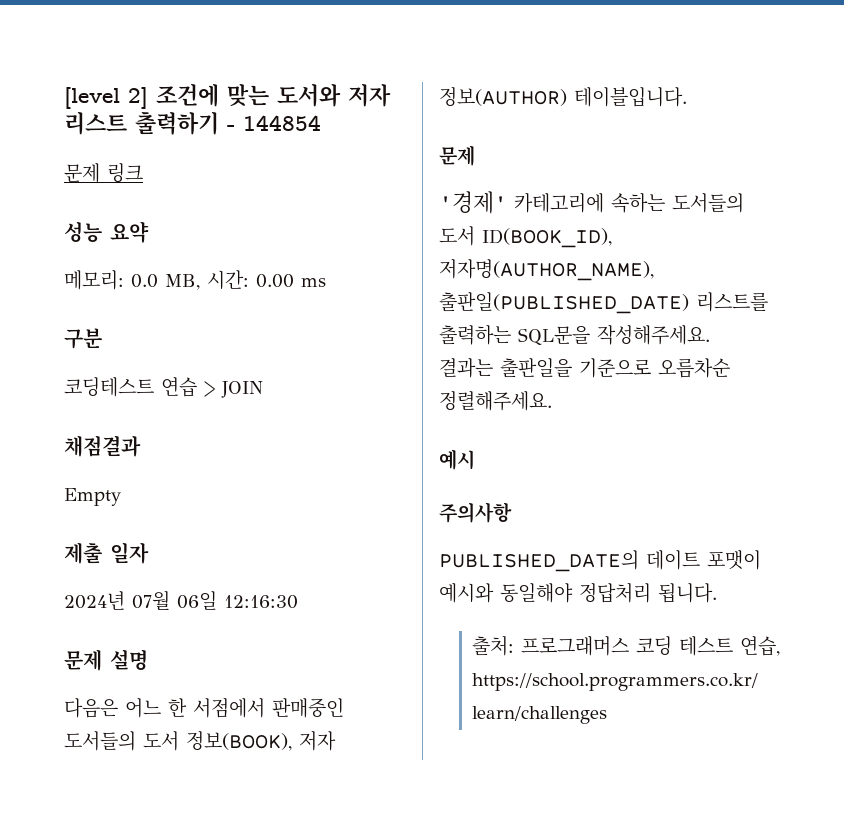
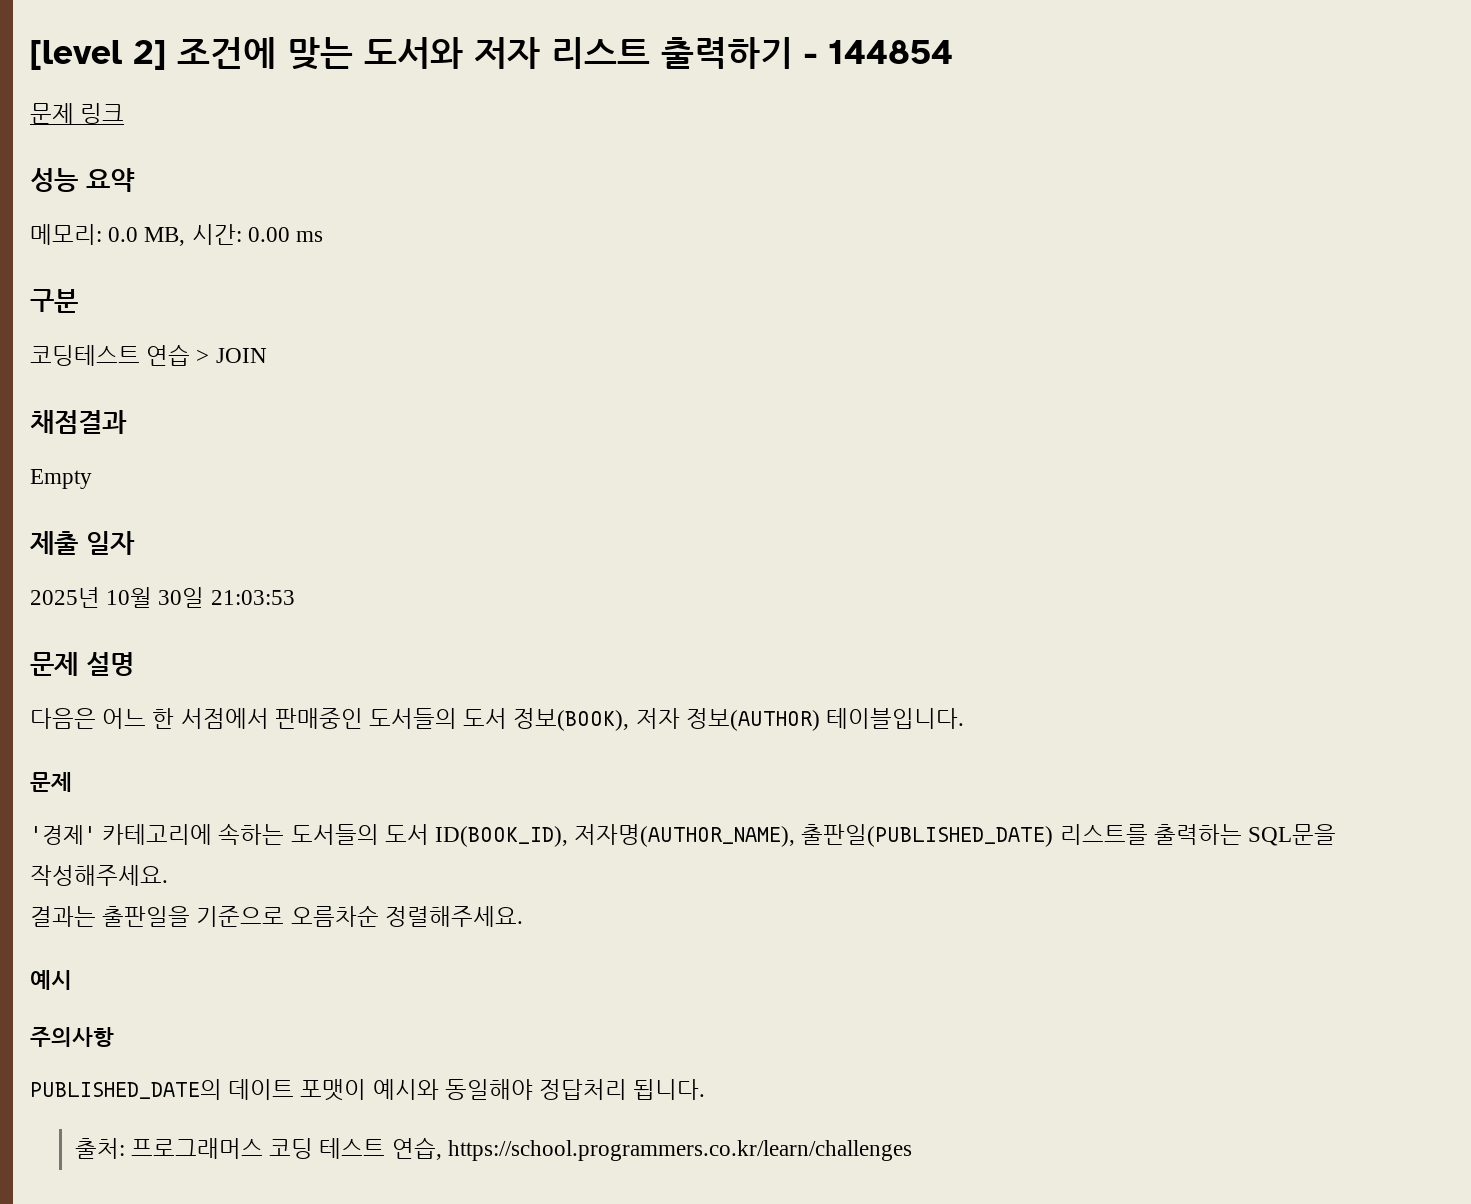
- 2024년 07월 06일 12:16:30
+ 2025년 10월 30일 21:03:53

